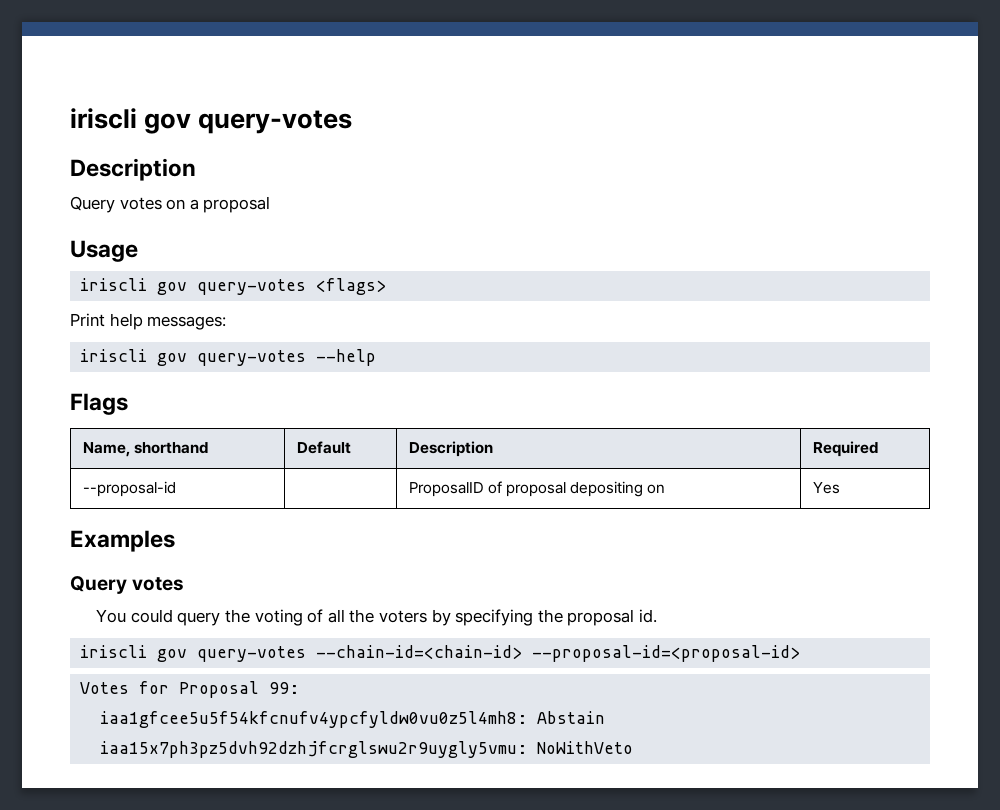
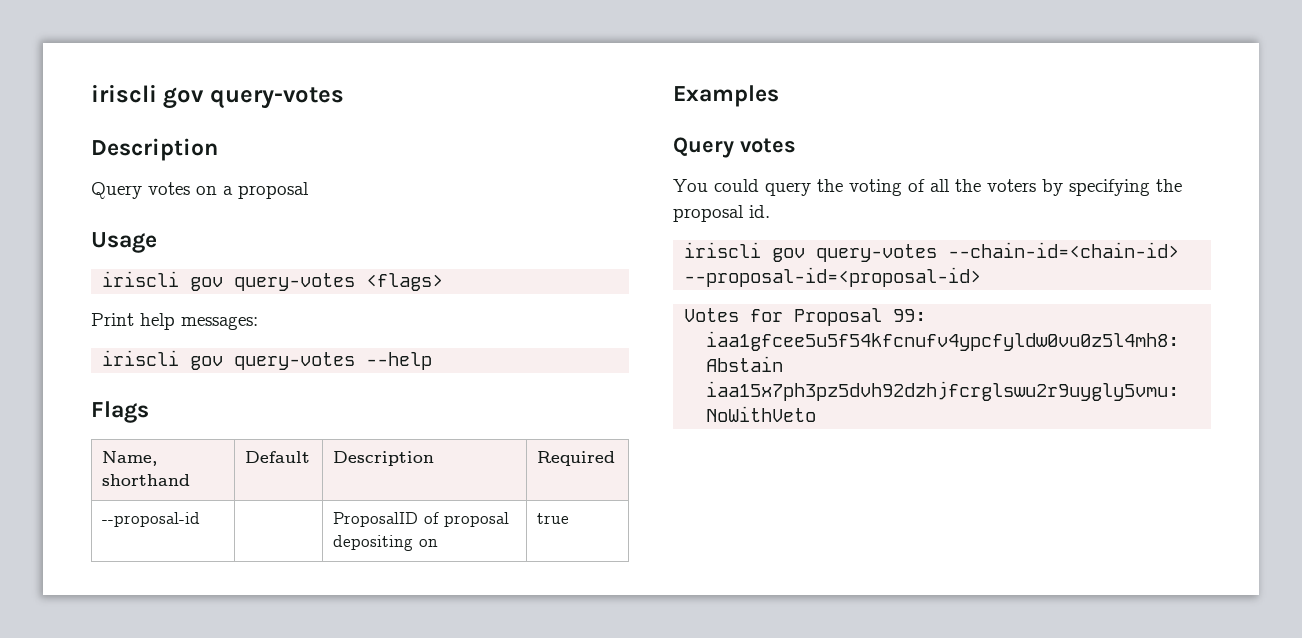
- --proposal-id | | ProposalID of proposal depositing on | Yes
+ --proposal-id | | ProposalID of proposal depositing on | true

